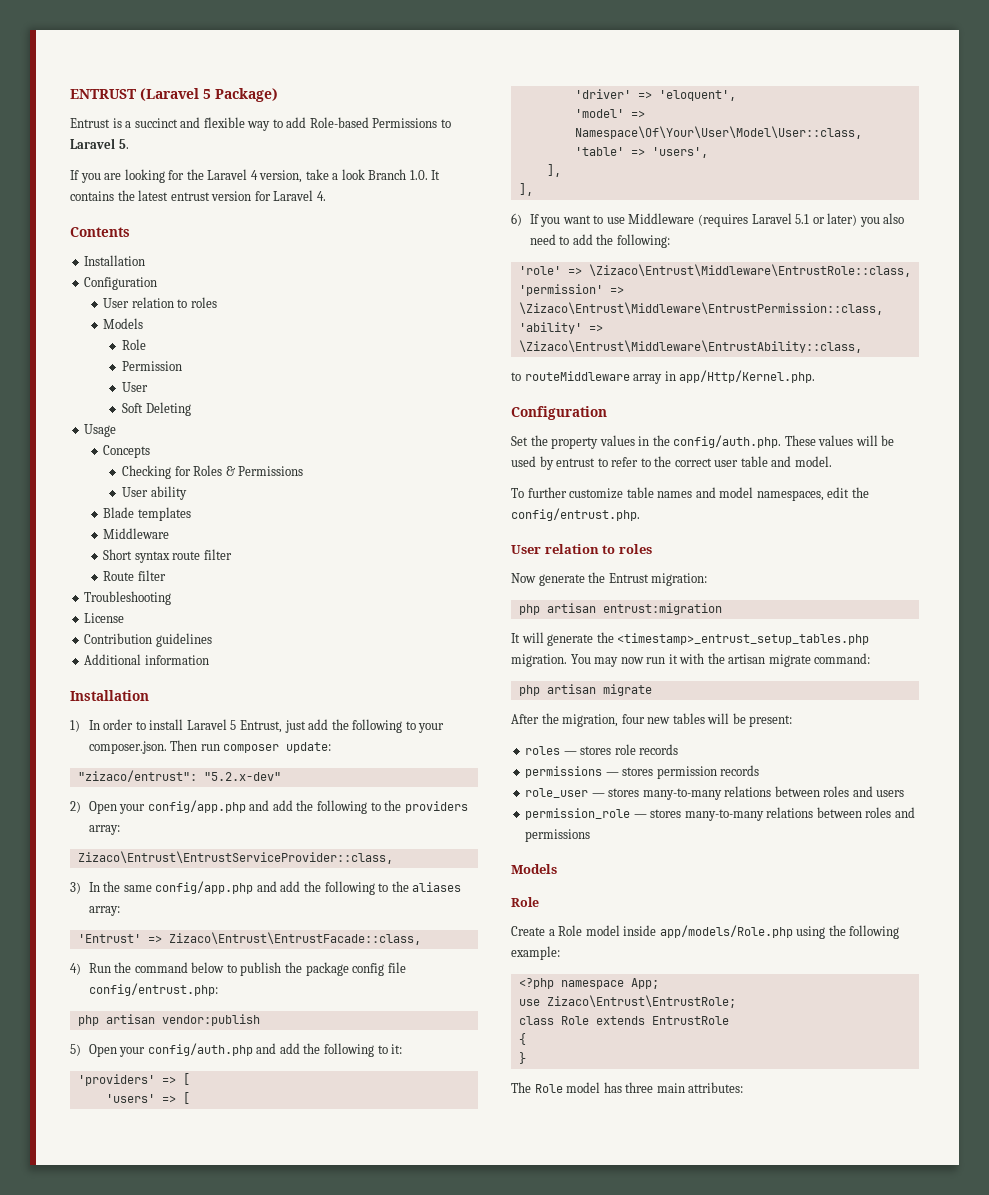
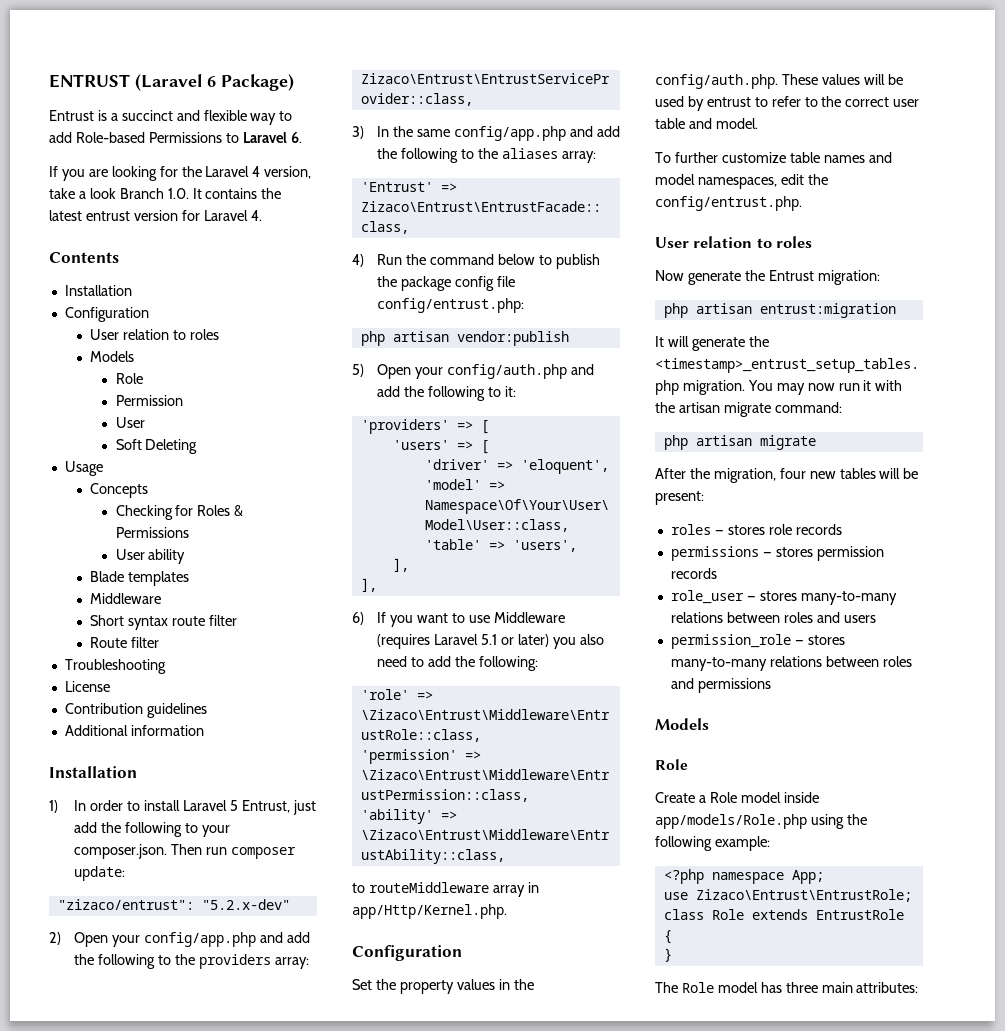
- ENTRUST (Laravel 5 Package)
+ ENTRUST (Laravel 6 Package)
- Entrust is a succinct and flexible way to add Role-based Permissions to Laravel 5.
+ Entrust is a succinct and flexible way to add Role-based Permissions to Laravel 6.

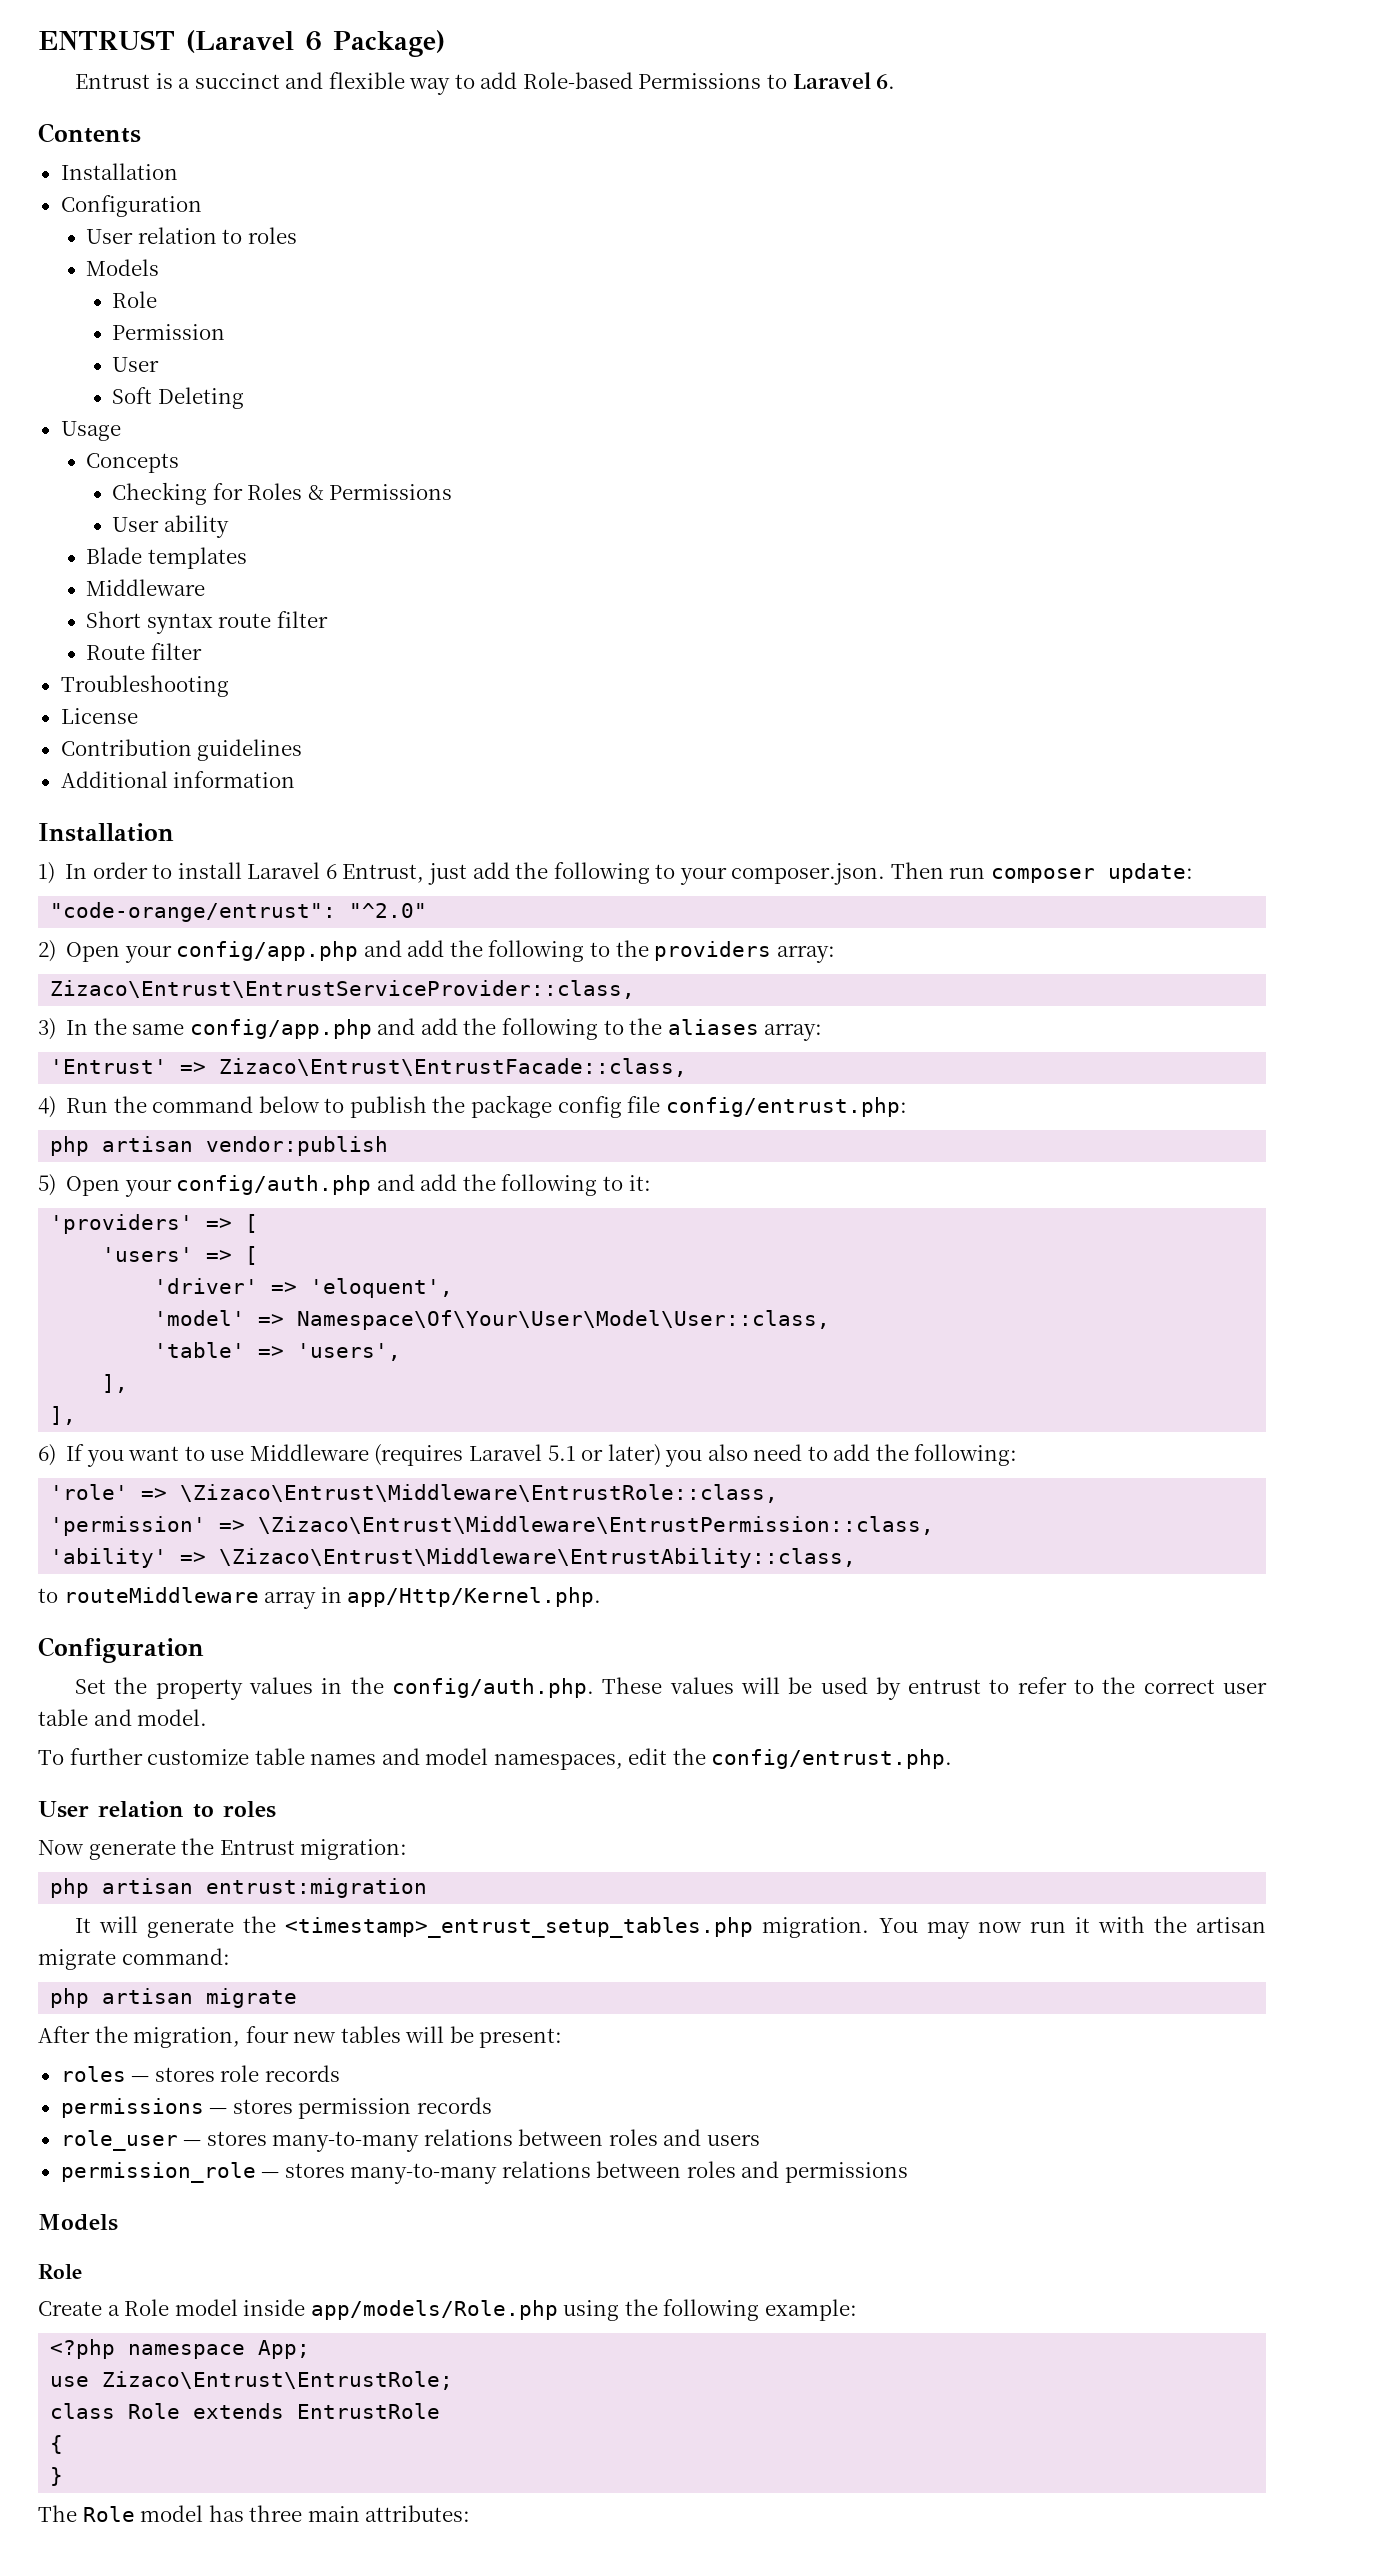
- If you are looking for the Laravel 4 version, take a look Branch 1.0. It contains the latest entrust version for Laravel 4.
- 1) In order to install Laravel 5 Entrust, just add the following to your composer.json. Then run composer update:
+ 1) In order to install Laravel 6 Entrust, just add the following to your composer.json. Then run composer update:
- "zizaco/entrust": "5.2.x-dev"
+ "code-orange/entrust": "^2.0"

